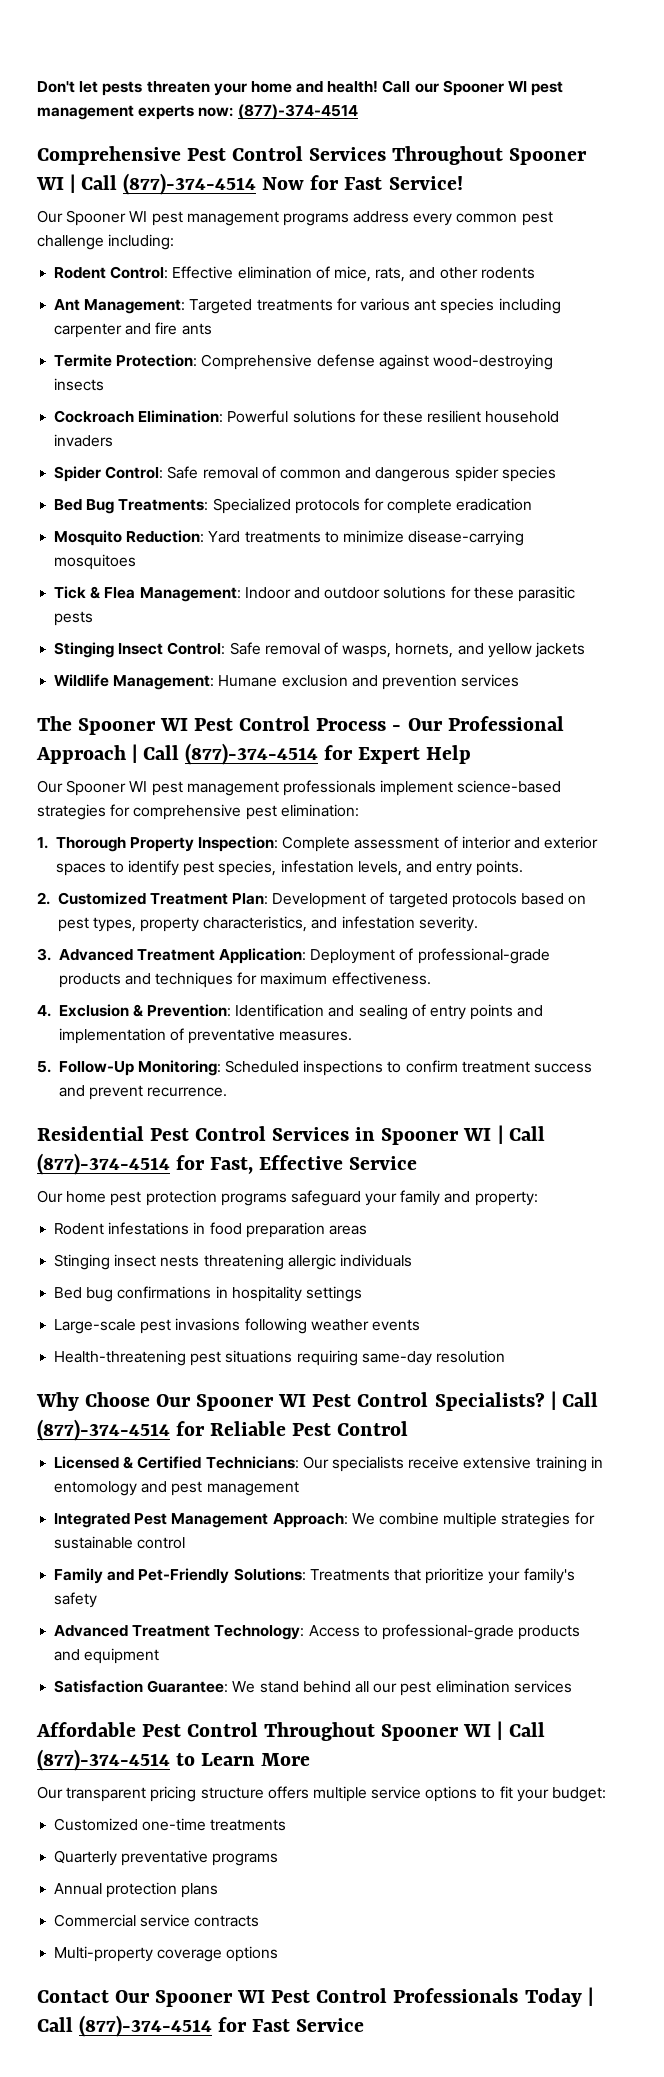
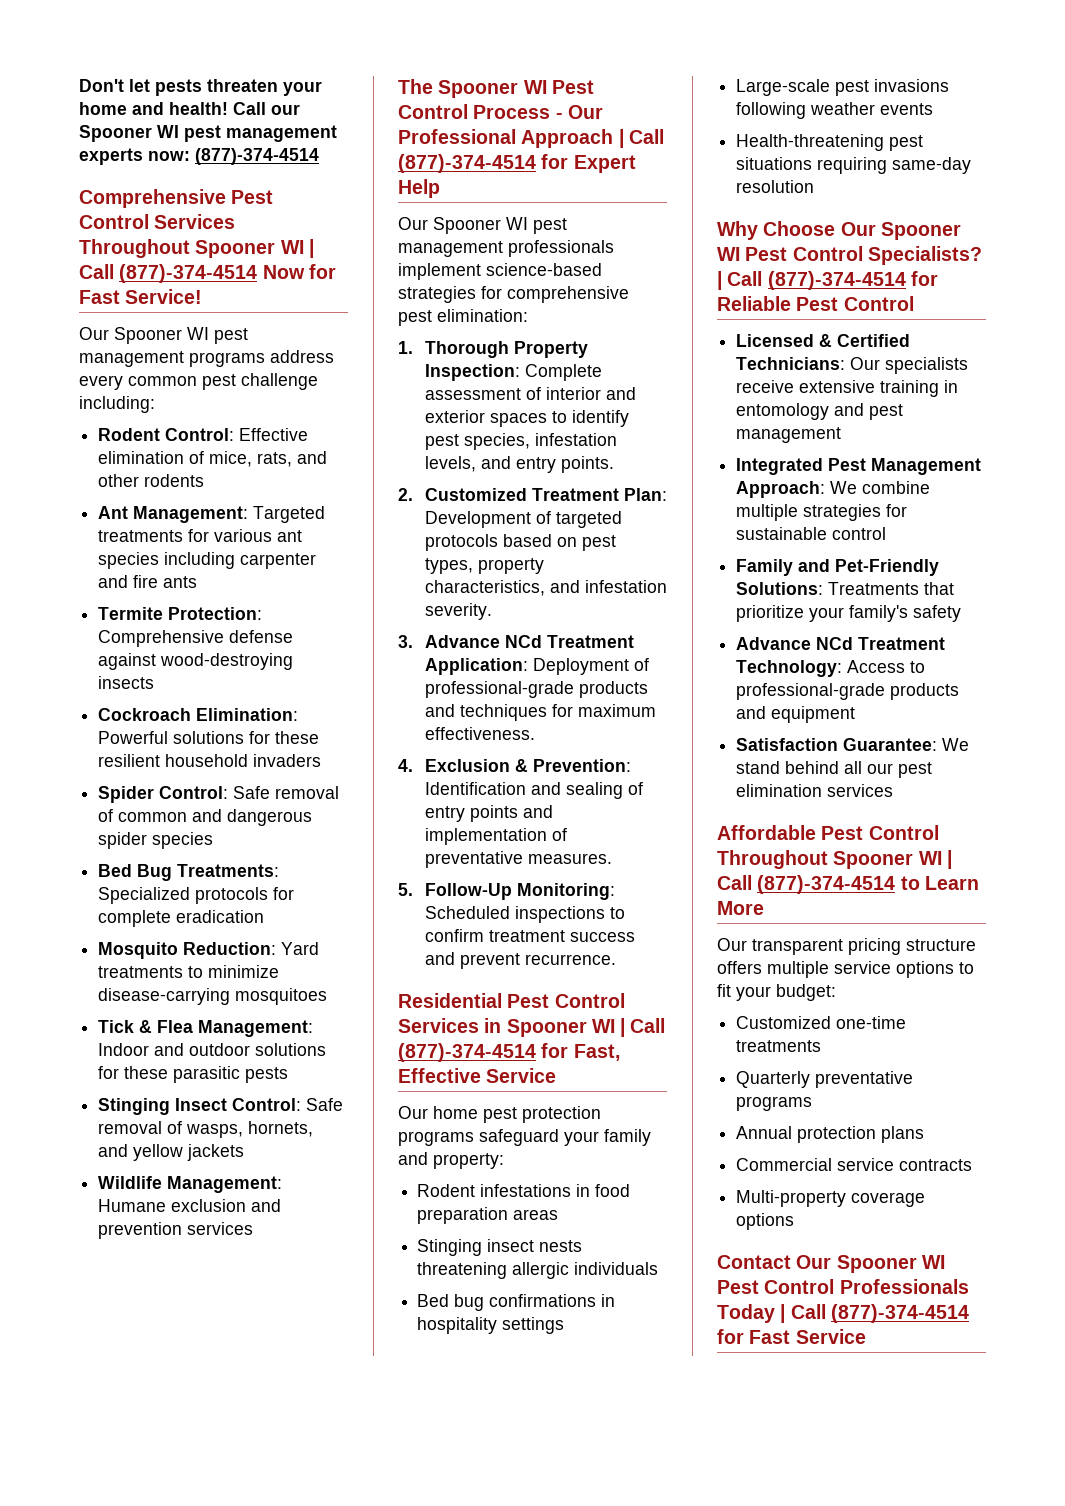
- 3. Advanced Treatment Application: Deployment of professional-grade products and techniques for maximum effectiveness.
+ 3. Advance NCd Treatment Application: Deployment of professional-grade products and techniques for maximum effectiveness.
- Advanced Treatment Technology: Access to professional-grade products and equipment
+ Advance NCd Treatment Technology: Access to professional-grade products and equipment

